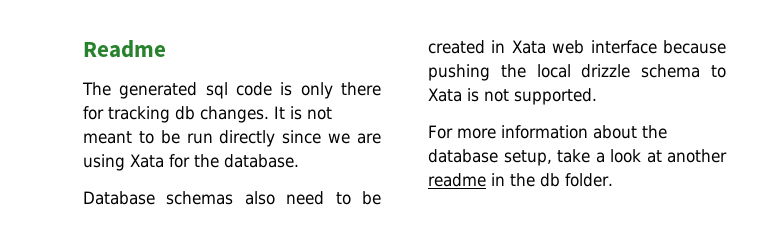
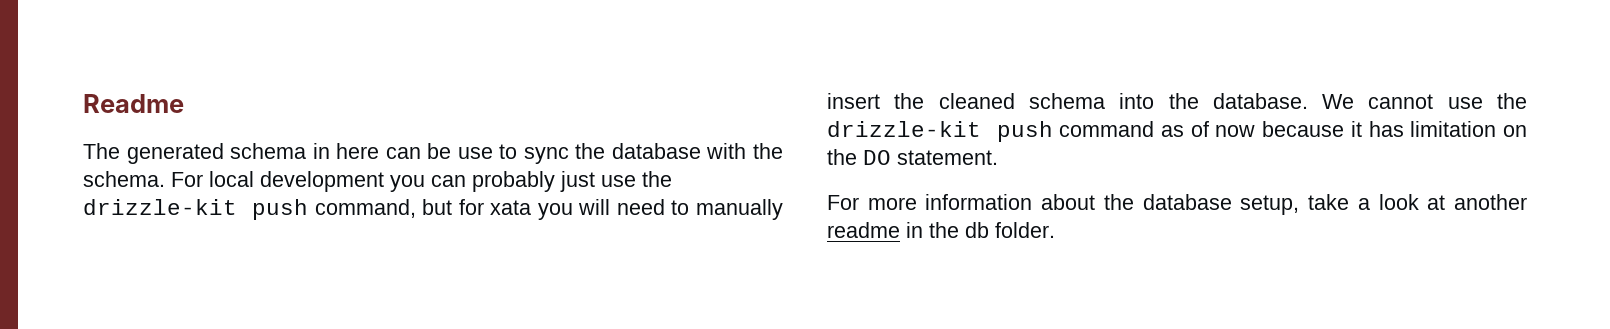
- The generated sql code is only there for tracking db changes. It is not meant to be run directly since we are using Xata for the database.
- Database schemas also need to be created in Xata web interface because pushing the local drizzle schema to Xata is not supported.
+ The generated schema in here can be use to sync the database with the schema. For local development you can probably just use the drizzle-kit push command, but for xata you will need to manually insert the cleaned schema into the database. We cannot use the drizzle-kit push command as of now because it has limitation on the DO statement.

